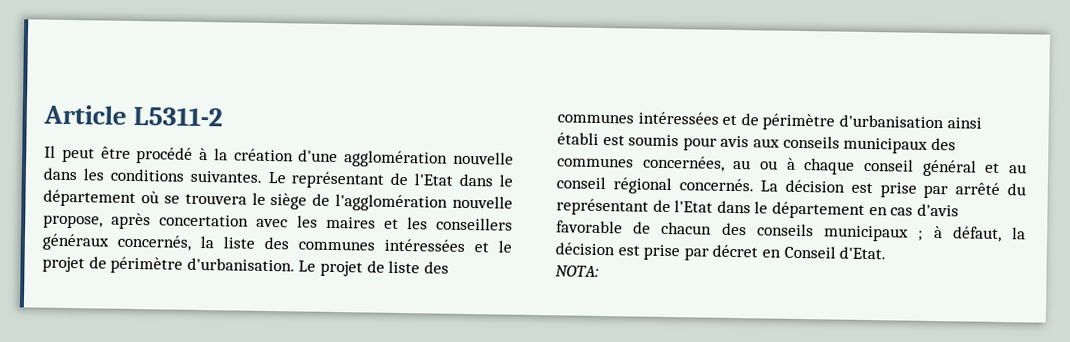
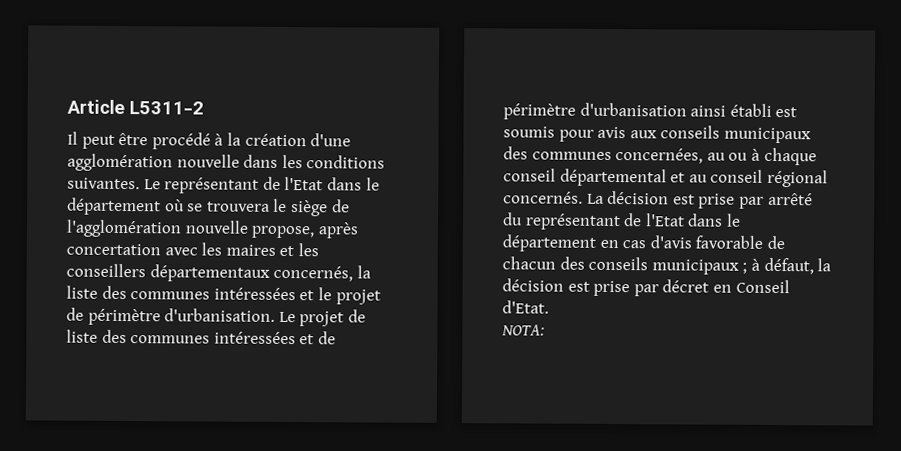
- Le représentant de l'Etat dans le département où se trouvera le siège de l'agglomération nouvelle propose, après concertation avec les maires et les conseillers généraux concernés, la liste des communes intéressées et le projet de périmètre d'urbanisation.
+ Le représentant de l'Etat dans le département où se trouvera le siège de l'agglomération nouvelle propose, après concertation avec les maires et les conseillers départementaux concernés, la liste des communes intéressées et le projet de périmètre d'urbanisation.
- Le projet de liste des communes intéressées et de périmètre d'urbanisation ainsi établi est soumis pour avis aux conseils municipaux des communes concernées, au ou à chaque conseil général et au conseil régional concernés.
+ Le projet de liste des communes intéressées et de périmètre d'urbanisation ainsi établi est soumis pour avis aux conseils municipaux des communes concernées, au ou à chaque conseil départemental et au conseil régional concernés.

